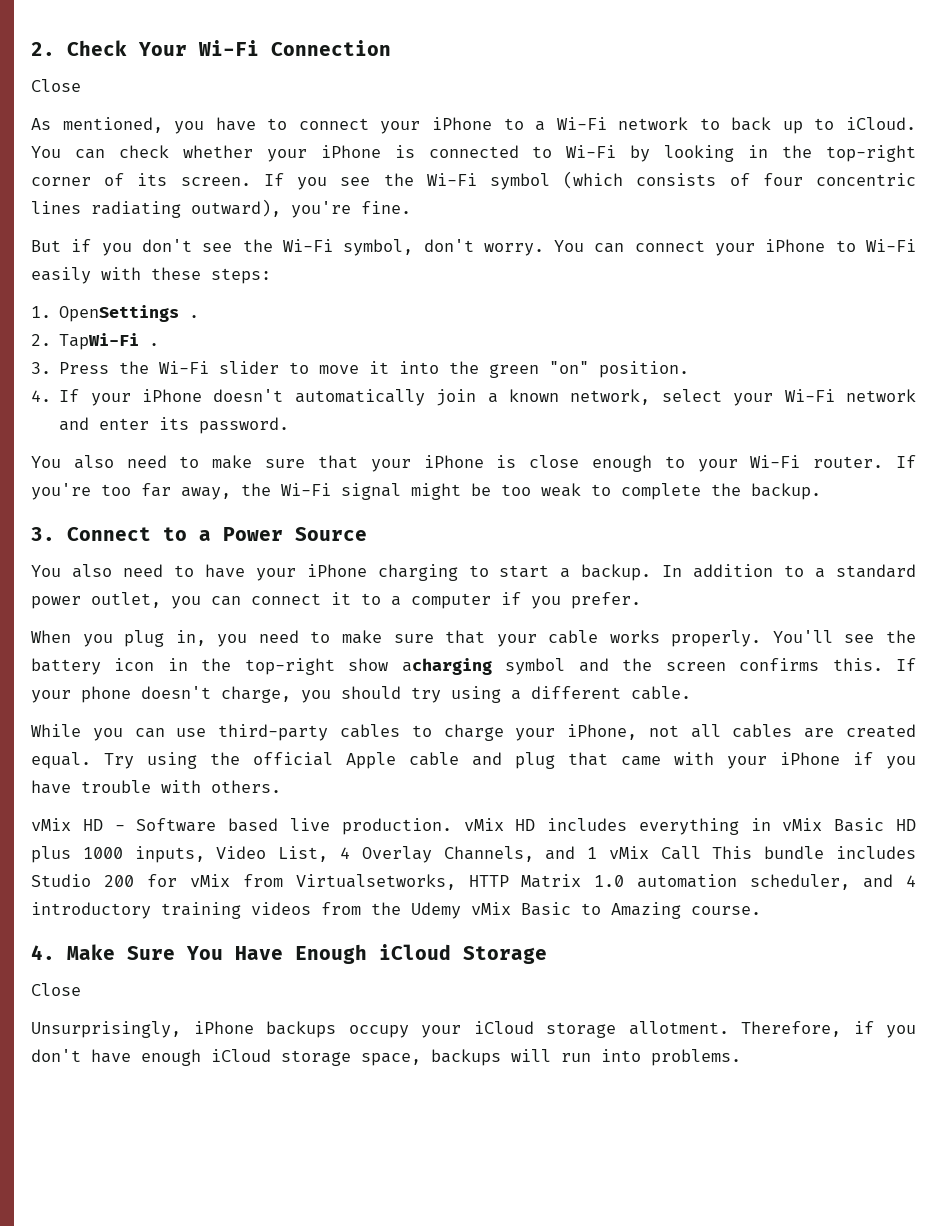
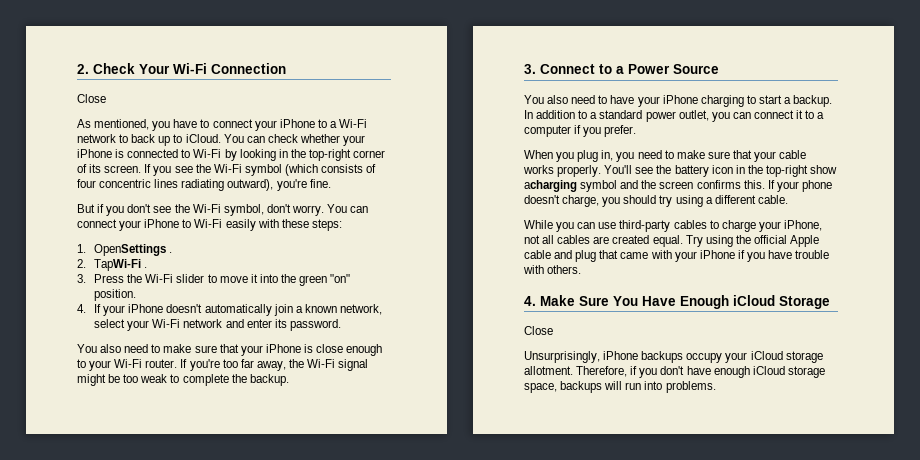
- vMix HD - Software based live production. vMix HD includes everything in vMix Basic HD plus 1000 inputs, Video List, 4 Overlay Channels, and 1 vMix Call This bundle includes Studio 200 for vMix from Virtualsetworks, HTTP Matrix 1.0 automation scheduler, and 4 introductory training videos from the Udemy vMix Basic to Amazing course.

